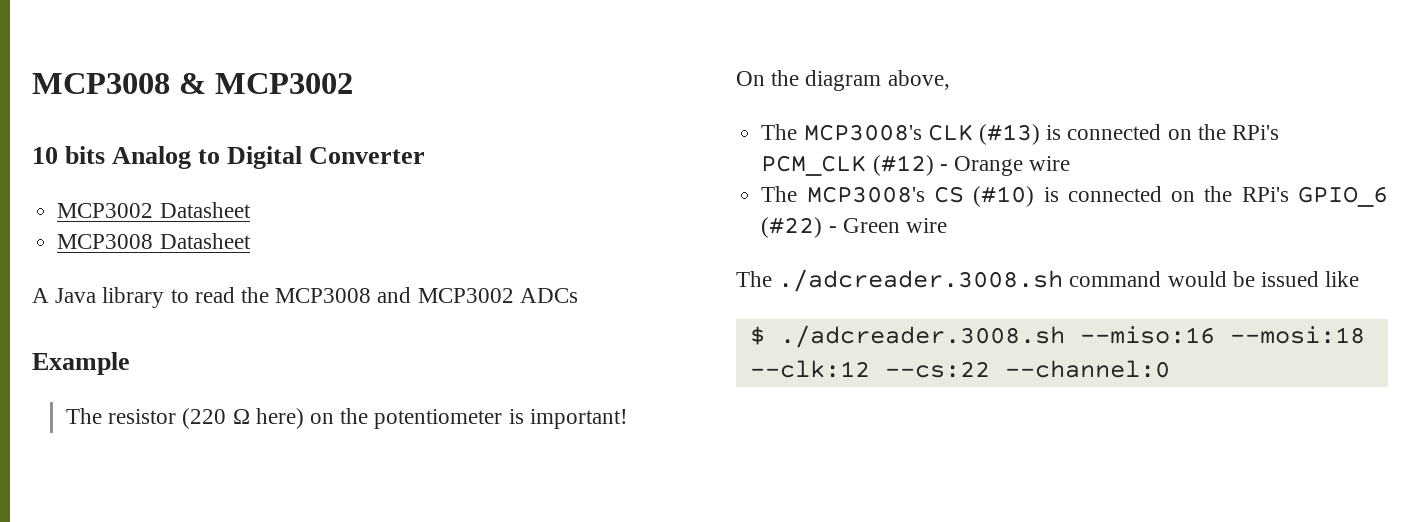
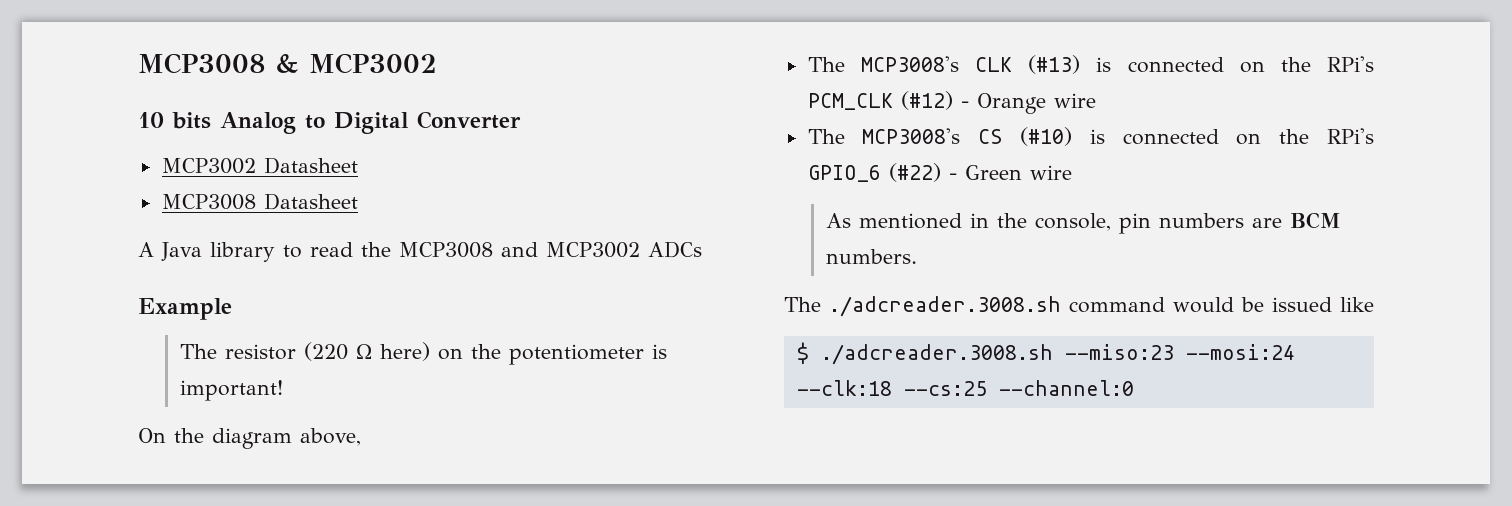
+ As mentioned in the console, pin numbers are BCM numbers.
- $ ./adcreader.3008.sh --miso:16 --mosi:18 --clk:12 --cs:22 --channel:0
+ $ ./adcreader.3008.sh --miso:23 --mosi:24 --clk:18 --cs:25 --channel:0

